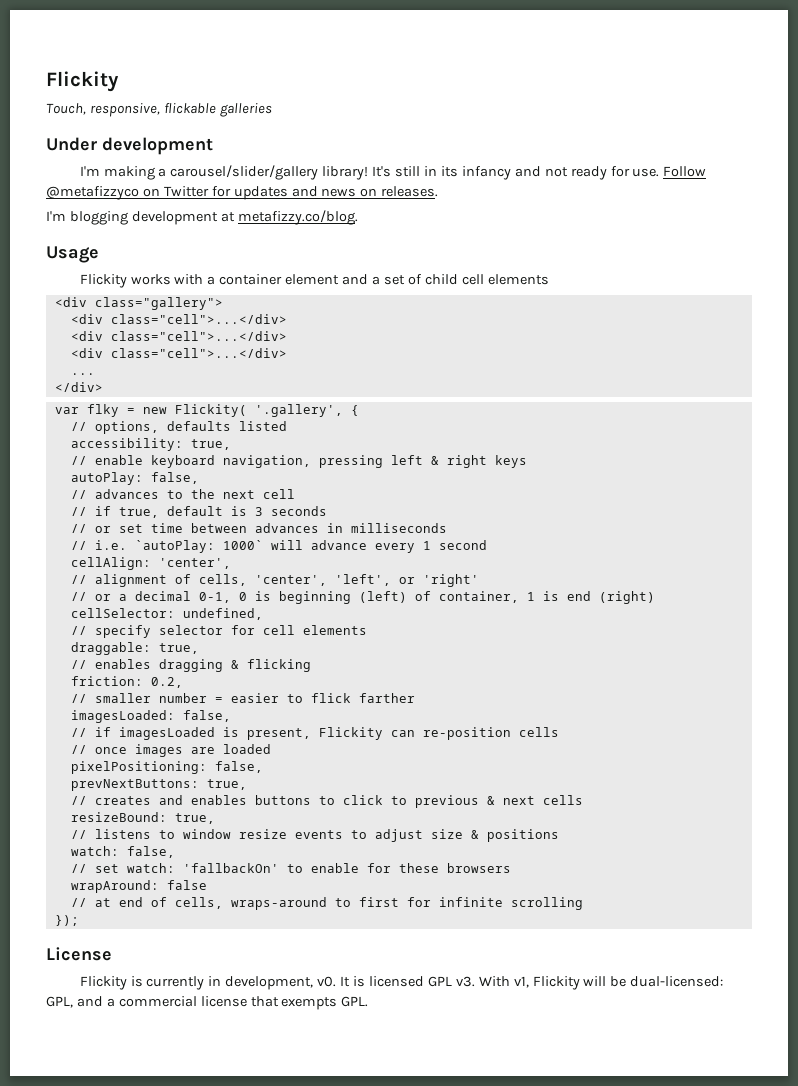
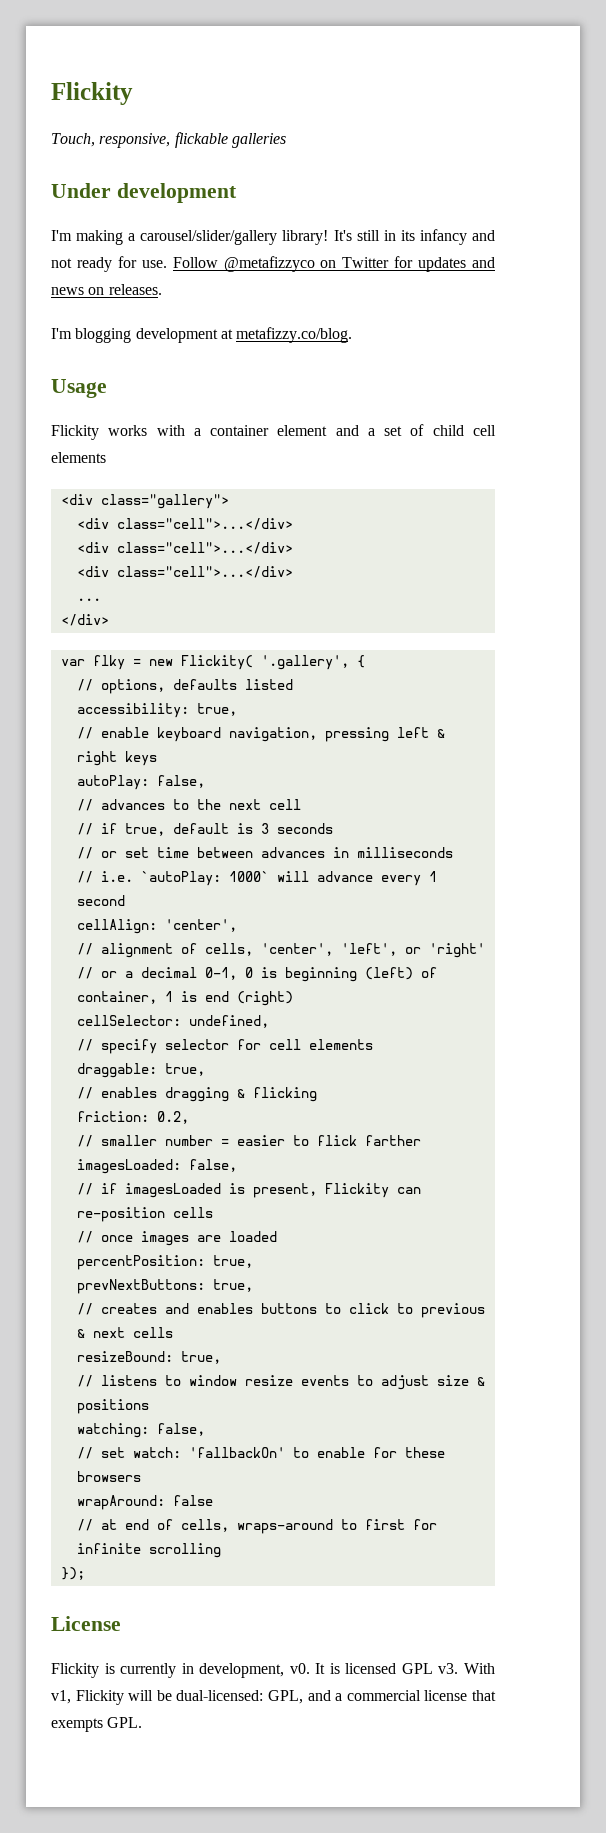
- pixelPositioning: false,
+ percentPosition: true,
- watch: false,
+ watching: false,

